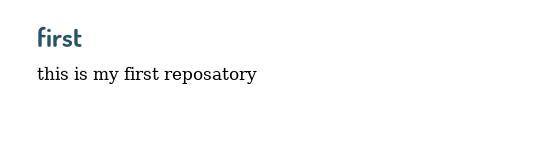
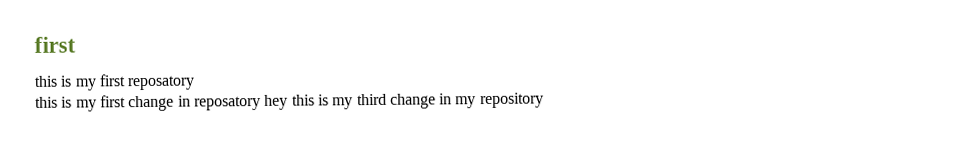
+ this is my first change in reposatory hey this is my third change in my repository

